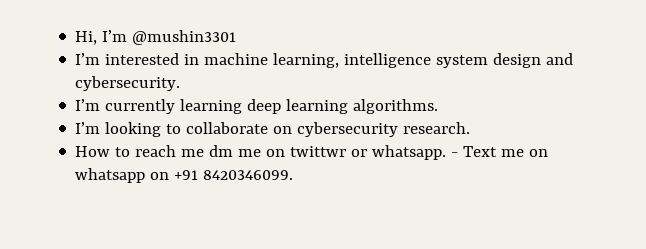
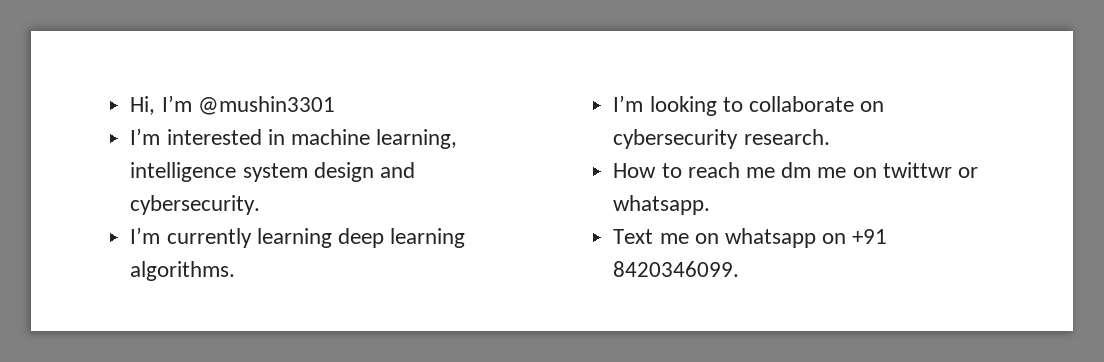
- How to reach me dm me on twittwr or whatsapp. - Text me on whatsapp on +91 8420346099.
+ How to reach me dm me on twittwr or whatsapp.
+ Text me on whatsapp on +91 8420346099.

